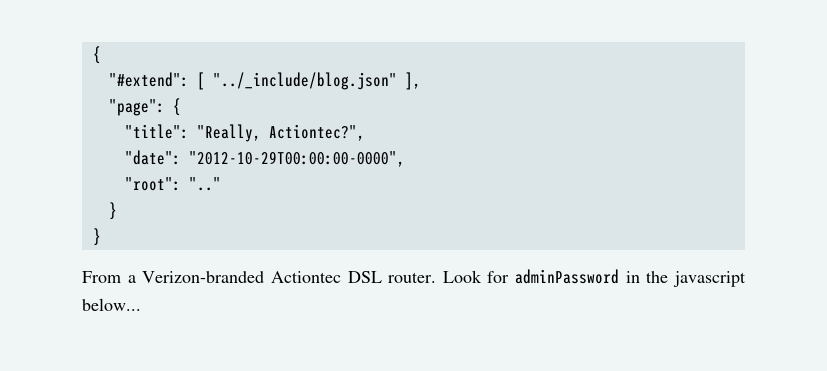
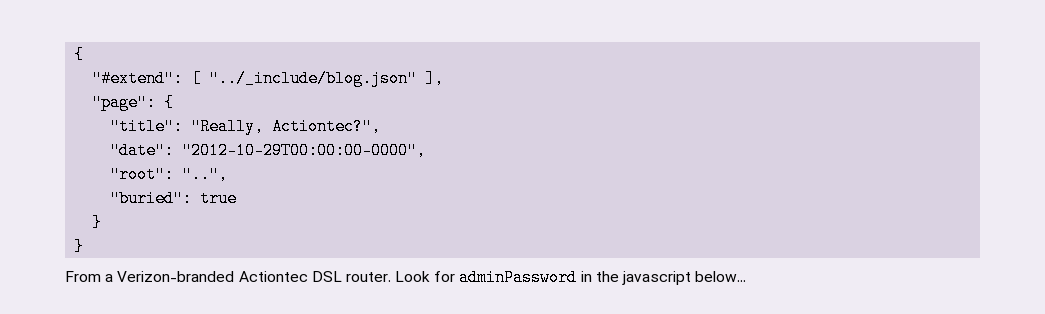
- "root": ".."
+ "root": "..",
+ "buried": true

